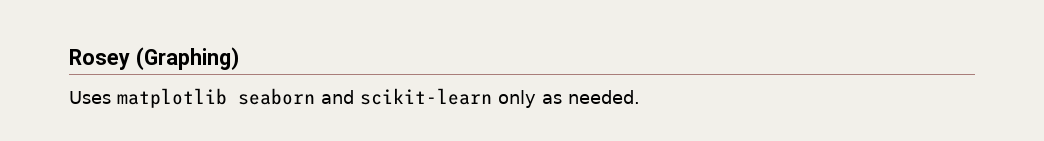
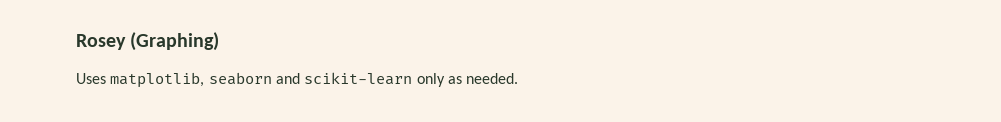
- Uses matplotlib seaborn and scikit-learn only as needed.
+ Uses matplotlib, seaborn and scikit-learn only as needed.

